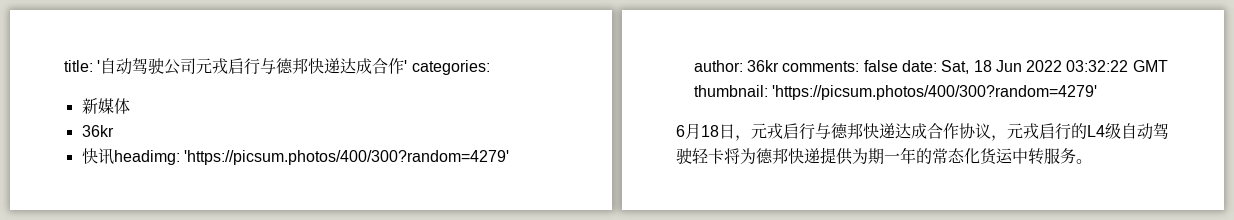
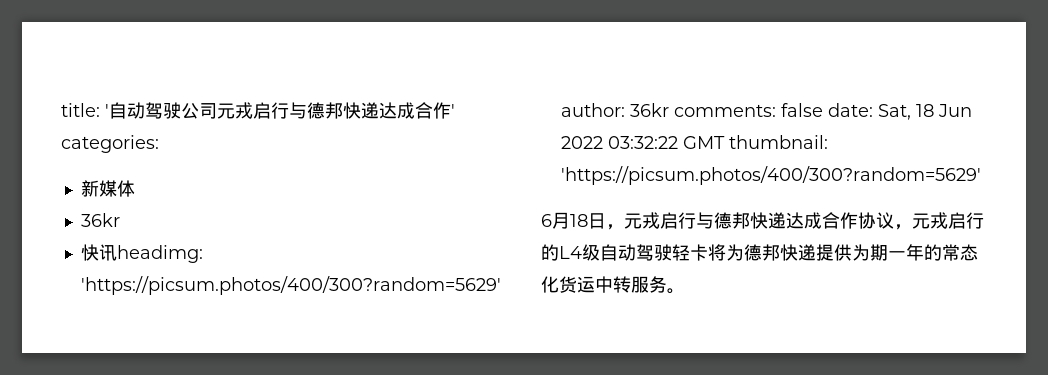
- 快讯headimg: 'https://picsum.photos/400/300?random=4279' author: 36kr comments: false date: Sat, 18 Jun 2022 03:32:22 GMT thumbnail: 'https://picsum.photos/400/300?random=4279'
+ 快讯headimg: 'https://picsum.photos/400/300?random=5629' author: 36kr comments: false date: Sat, 18 Jun 2022 03:32:22 GMT thumbnail: 'https://picsum.photos/400/300?random=5629'

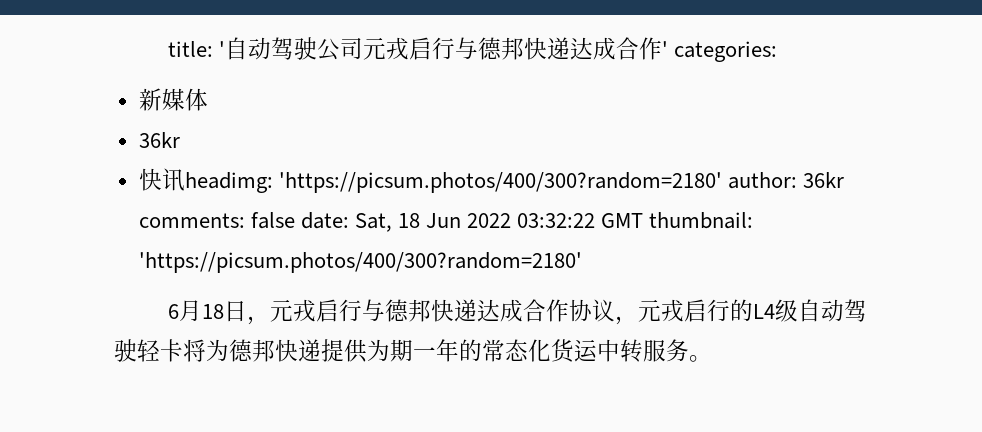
- 快讯headimg: 'https://picsum.photos/400/300?random=5629' author: 36kr comments: false date: Sat, 18 Jun 2022 03:32:22 GMT thumbnail: 'https://picsum.photos/400/300?random=5629'
+ 快讯headimg: 'https://picsum.photos/400/300?random=2180' author: 36kr comments: false date: Sat, 18 Jun 2022 03:32:22 GMT thumbnail: 'https://picsum.photos/400/300?random=2180'

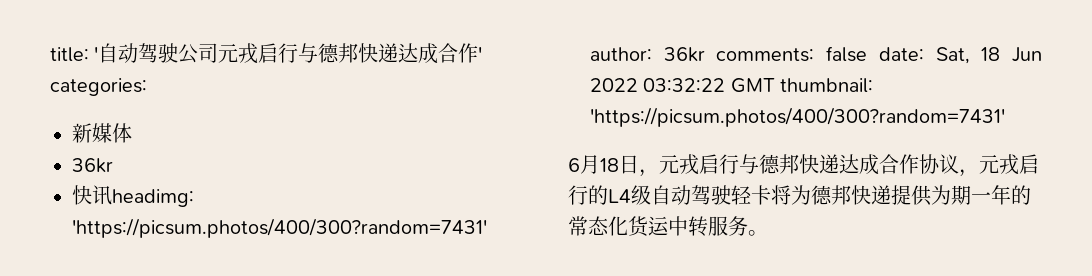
- 快讯headimg: 'https://picsum.photos/400/300?random=2180' author: 36kr comments: false date: Sat, 18 Jun 2022 03:32:22 GMT thumbnail: 'https://picsum.photos/400/300?random=2180'
+ 快讯headimg: 'https://picsum.photos/400/300?random=7431' author: 36kr comments: false date: Sat, 18 Jun 2022 03:32:22 GMT thumbnail: 'https://picsum.photos/400/300?random=7431'

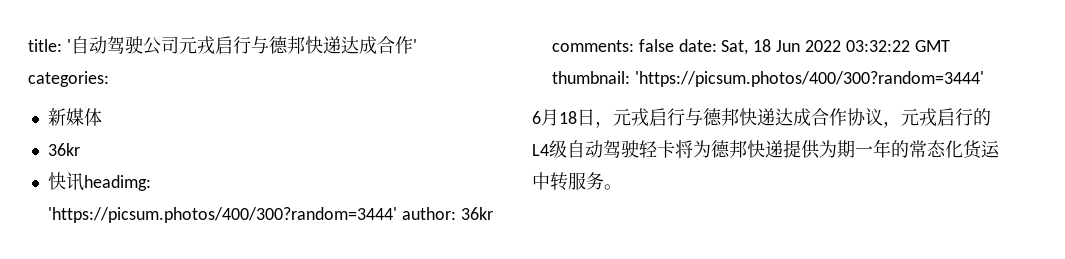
- 快讯headimg: 'https://picsum.photos/400/300?random=7431' author: 36kr comments: false date: Sat, 18 Jun 2022 03:32:22 GMT thumbnail: 'https://picsum.photos/400/300?random=7431'
+ 快讯headimg: 'https://picsum.photos/400/300?random=3444' author: 36kr comments: false date: Sat, 18 Jun 2022 03:32:22 GMT thumbnail: 'https://picsum.photos/400/300?random=3444'

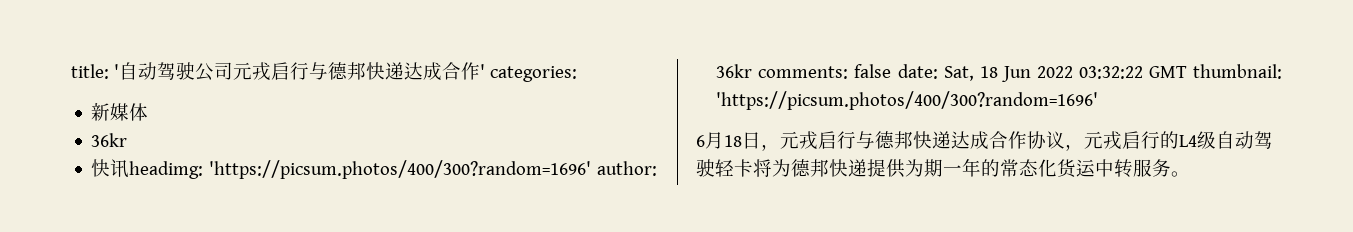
- 快讯headimg: 'https://picsum.photos/400/300?random=3444' author: 36kr comments: false date: Sat, 18 Jun 2022 03:32:22 GMT thumbnail: 'https://picsum.photos/400/300?random=3444'
+ 快讯headimg: 'https://picsum.photos/400/300?random=1696' author: 36kr comments: false date: Sat, 18 Jun 2022 03:32:22 GMT thumbnail: 'https://picsum.photos/400/300?random=1696'

